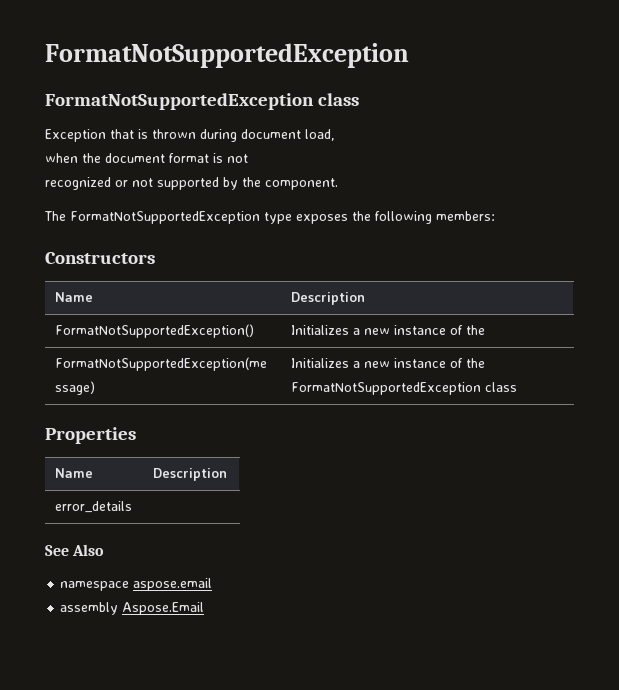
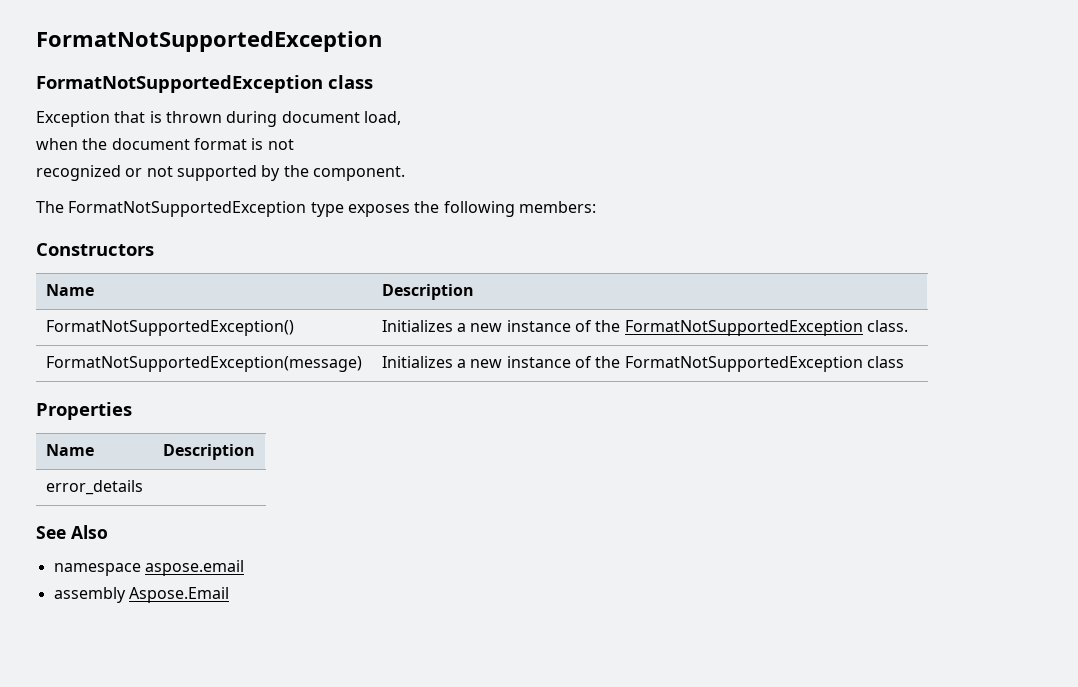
- FormatNotSupportedException() | Initializes a new instance of the
+ FormatNotSupportedException() | Initializes a new instance of the FormatNotSupportedException class.

